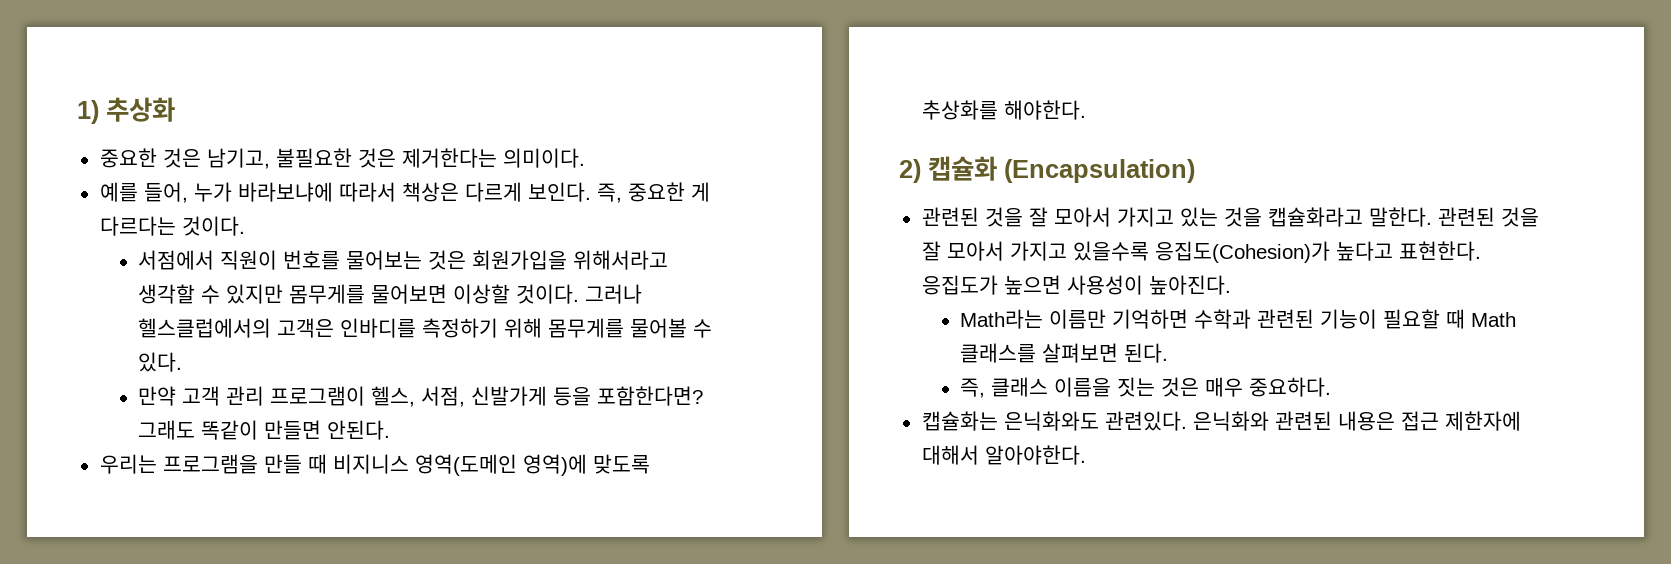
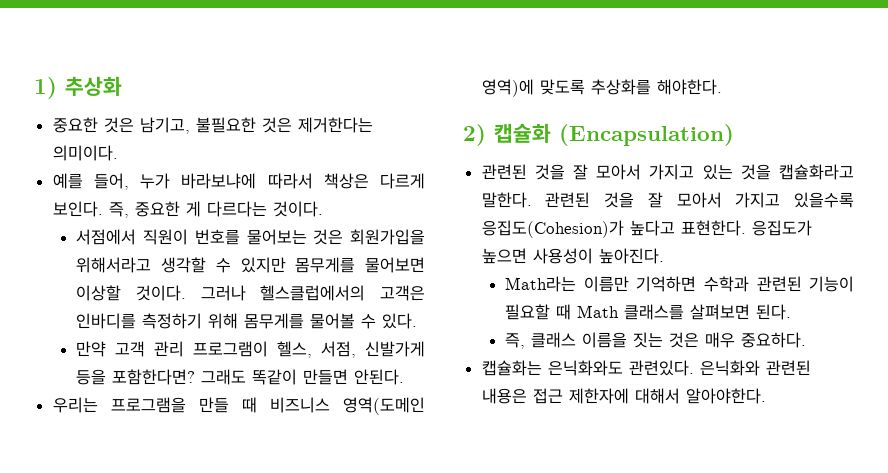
- 우리는 프로그램을 만들 때 비지니스 영역(도메인 영역)에 맞도록 추상화를 해야한다.
+ 우리는 프로그램을 만들 때 비즈니스 영역(도메인 영역)에 맞도록 추상화를 해야한다.

